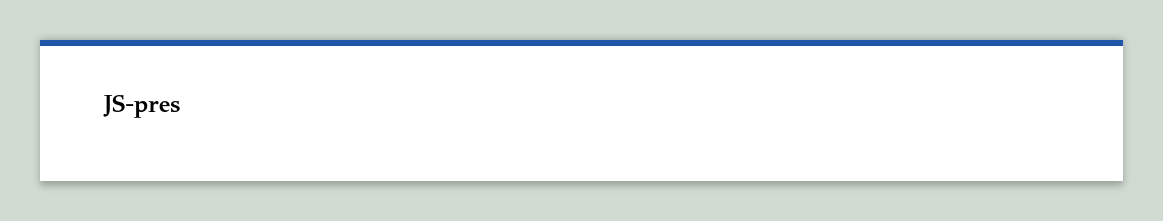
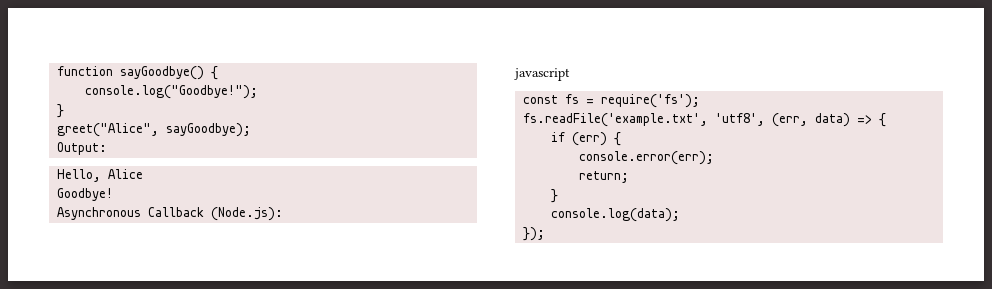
- JS-pres
+ function sayGoodbye() {
+ console.log("Goodbye!");
+ }
+ greet("Alice", sayGoodbye);
+ Output:
+ Hello, Alice
+ Goodbye!
+ Asynchronous Callback (Node.js):
+ javascript
+ const fs = require('fs');
+ fs.readFile('example.txt', 'utf8', (err, data) => {
+ if (err) {
+ console.error(err);
+ return;
+ }
+ console.log(data);
+ });

